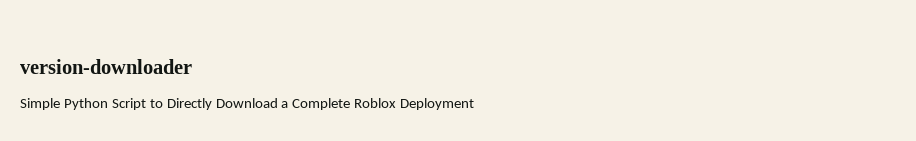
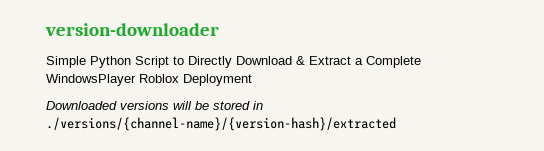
- Simple Python Script to Directly Download a Complete Roblox Deployment
+ Simple Python Script to Directly Download & Extract a Complete WindowsPlayer Roblox Deployment
+ Downloaded versions will be stored in ./versions/{channel-name}/{version-hash}/extracted

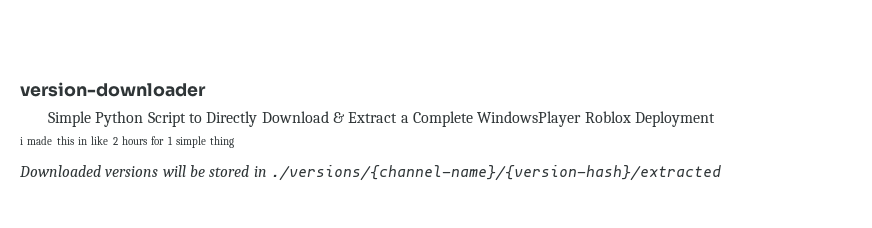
+ i made this in like 2 hours for 1 simple thing

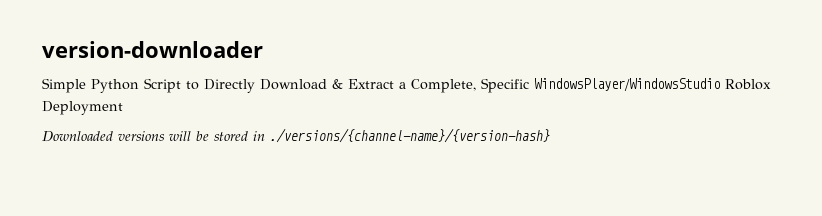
- Simple Python Script to Directly Download & Extract a Complete WindowsPlayer Roblox Deployment
+ Simple Python Script to Directly Download & Extract a Complete, Specific WindowsPlayer/WindowsStudio Roblox Deployment
- i made this in like 2 hours for 1 simple thing
- Downloaded versions will be stored in ./versions/{channel-name}/{version-hash}/extracted
+ Downloaded versions will be stored in ./versions/{channel-name}/{version-hash}

